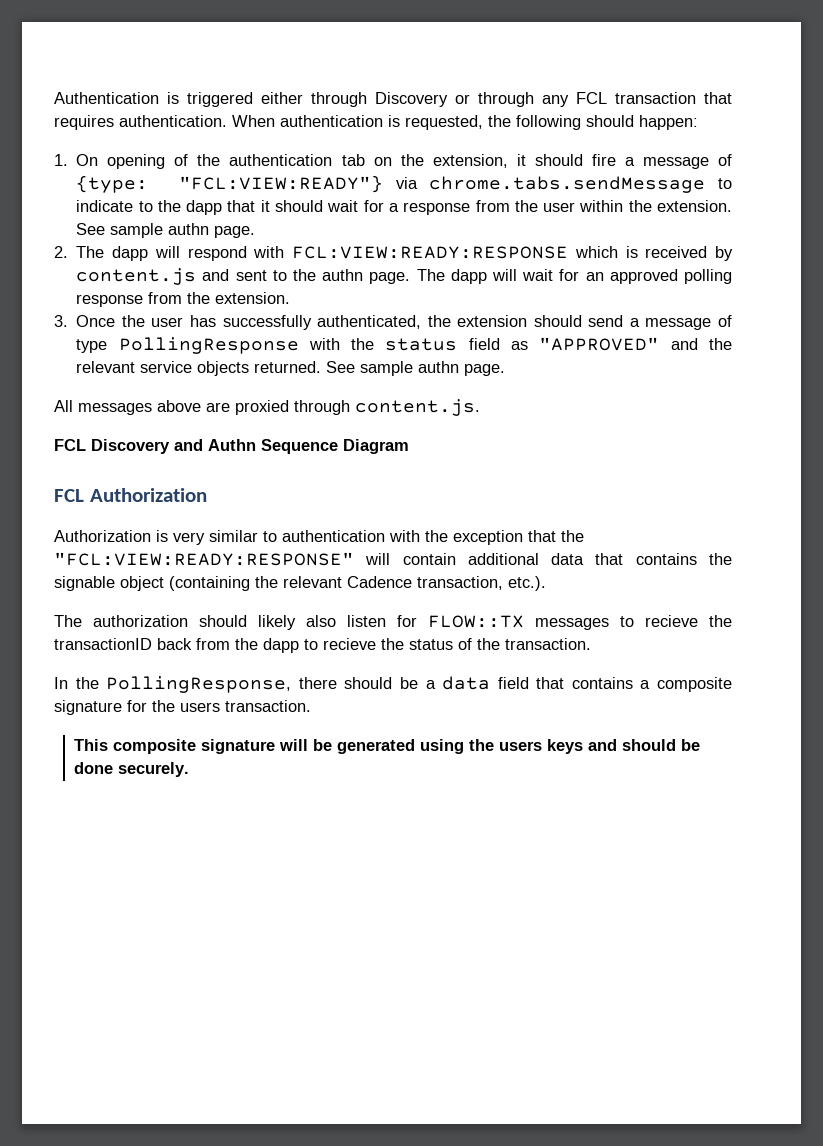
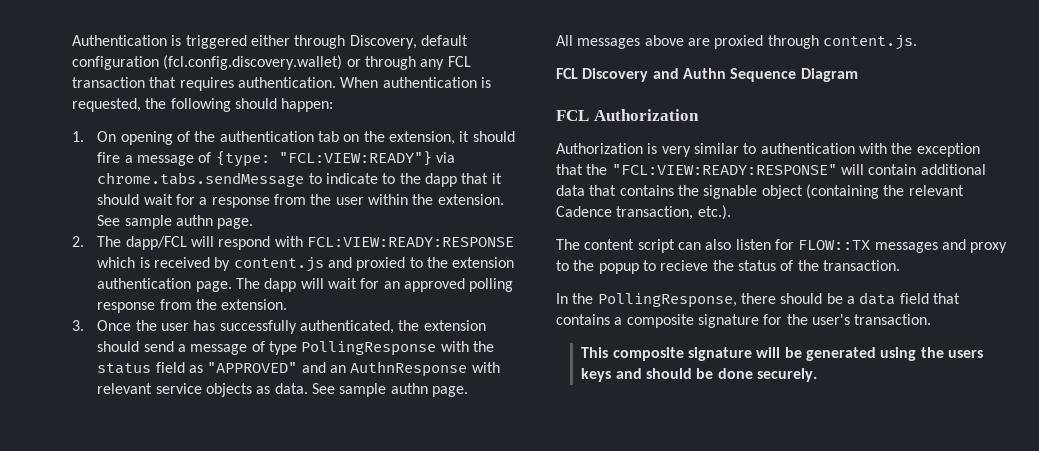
- Authentication is triggered either through Discovery or through any FCL transaction that requires authentication.
+ Authentication is triggered either through Discovery, default configuration (fcl.config.discovery.wallet) or through any FCL transaction that requires authentication.
- 2. The dapp will respond with FCL:VIEW:READY:RESPONSE which is received by content.js and sent to the authn page.
+ 2. The dapp/FCL will respond with FCL:VIEW:READY:RESPONSE which is received by content.js and proxied to the extension authentication page.
- 3. Once the user has successfully authenticated, the extension should send a message of type PollingResponse with the status field as "APPROVED" and the relevant service objects returned.
+ 3. Once the user has successfully authenticated, the extension should send a message of type PollingResponse with the status field as "APPROVED" and an AuthnResponse with relevant service objects as data.
- The authorization should likely also listen for FLOW::TX messages to recieve the transactionID back from the dapp to recieve the status of the transaction.
+ The content script can also listen for FLOW::TX messages and proxy to the popup to recieve the status of the transaction.
- In the PollingResponse, there should be a data field that contains a composite signature for the users transaction.
+ In the PollingResponse, there should be a data field that contains a composite signature for the user's transaction.

